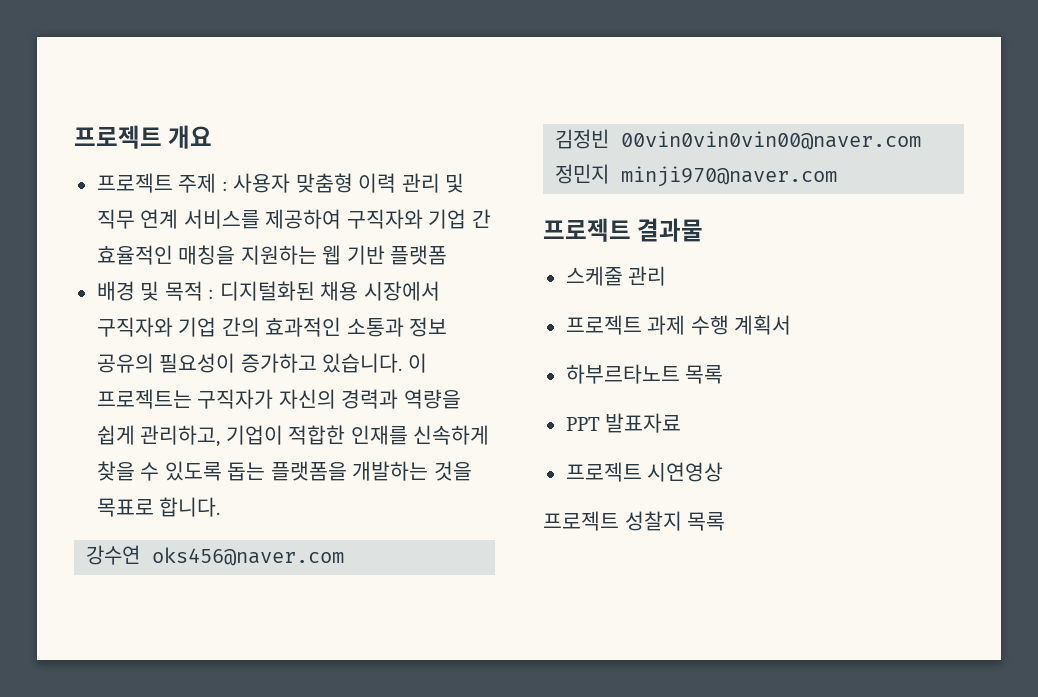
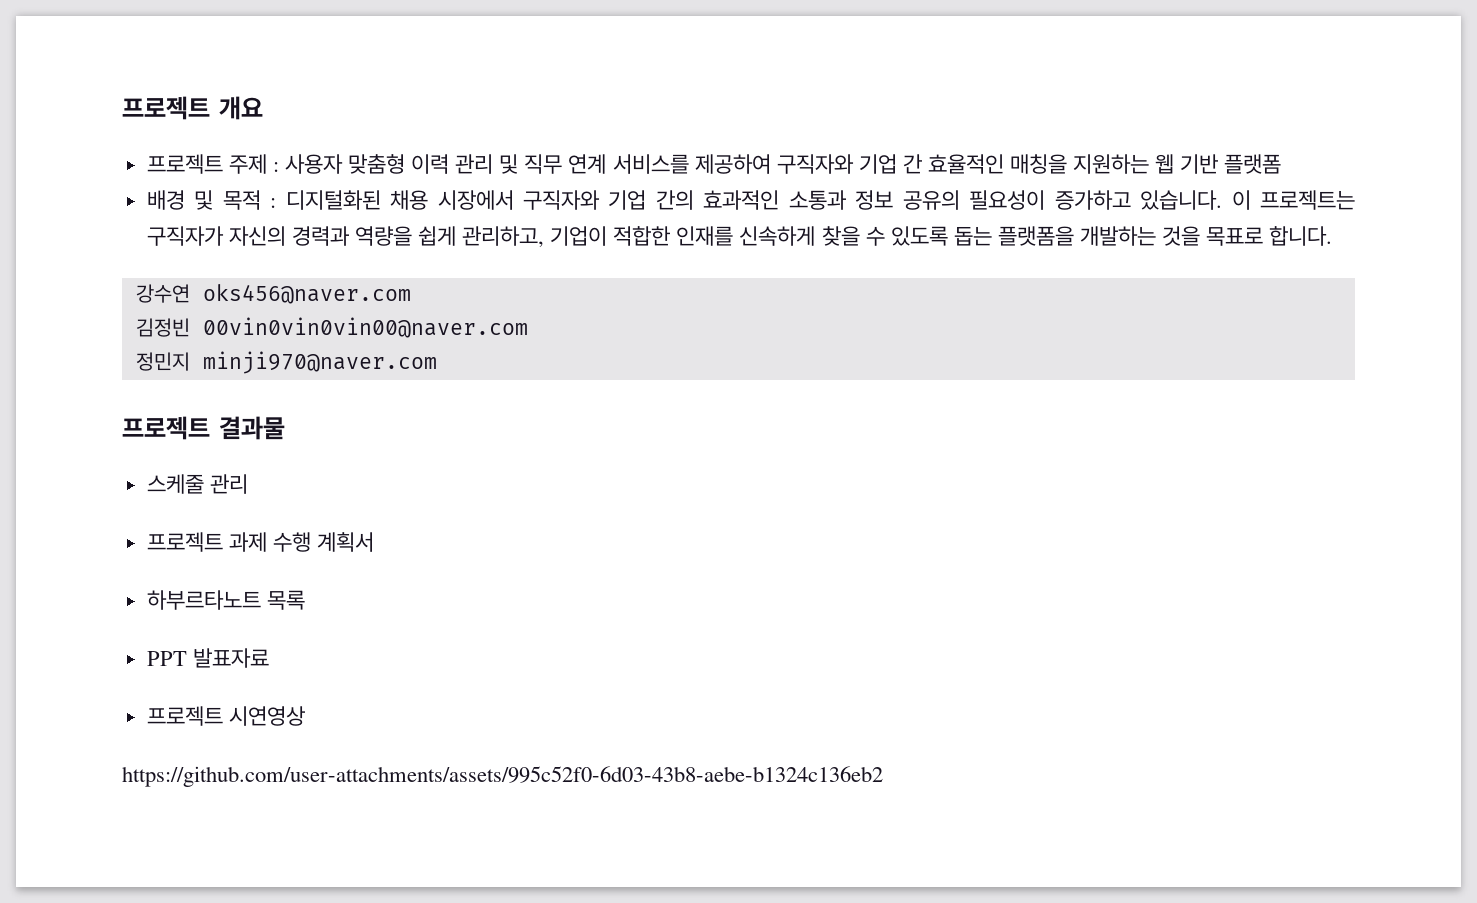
- 프로젝트 성찰지 목록
+ https://github.com/user-attachments/assets/995c52f0-6d03-43b8-aebe-b1324c136eb2

